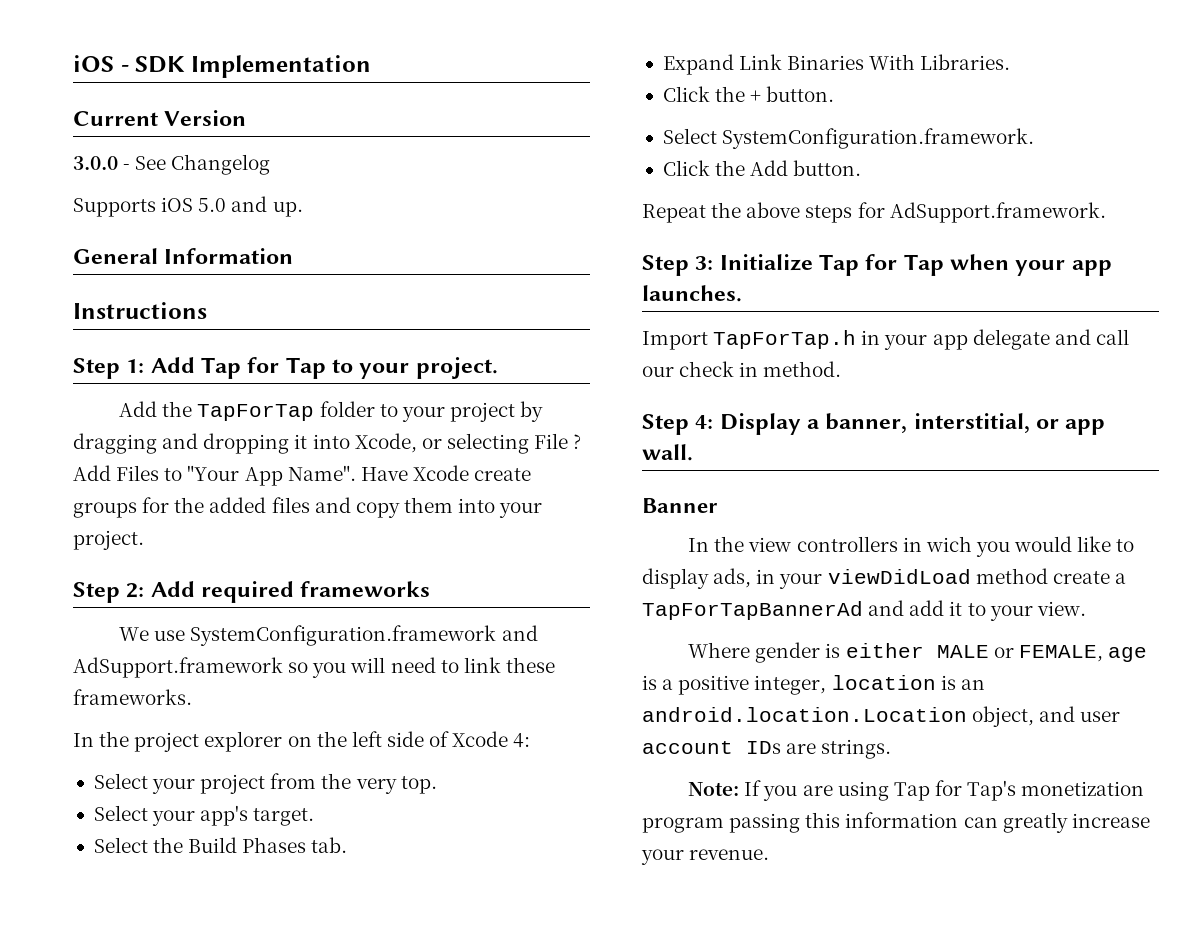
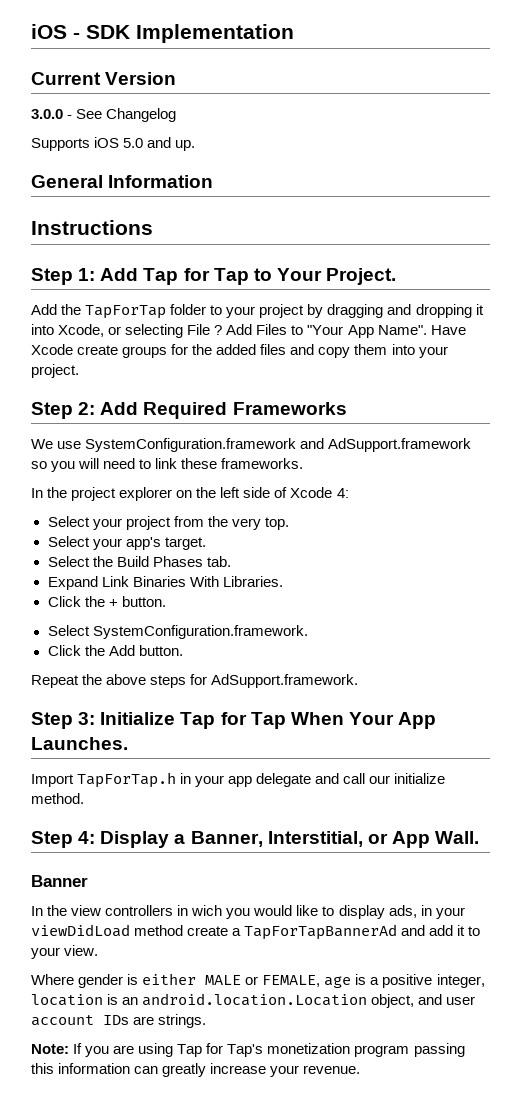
- Step 1: Add Tap for Tap to your project.
+ Step 1: Add Tap for Tap to Your Project.
- Step 2: Add required frameworks
+ Step 2: Add Required Frameworks
- Step 3: Initialize Tap for Tap when your app launches.
+ Step 3: Initialize Tap for Tap When Your App Launches.
- Import TapForTap.h in your app delegate and call our check in method.
+ Import TapForTap.h in your app delegate and call our initialize method.
- Step 4: Display a banner, interstitial, or app wall.
+ Step 4: Display a Banner, Interstitial, or App Wall.

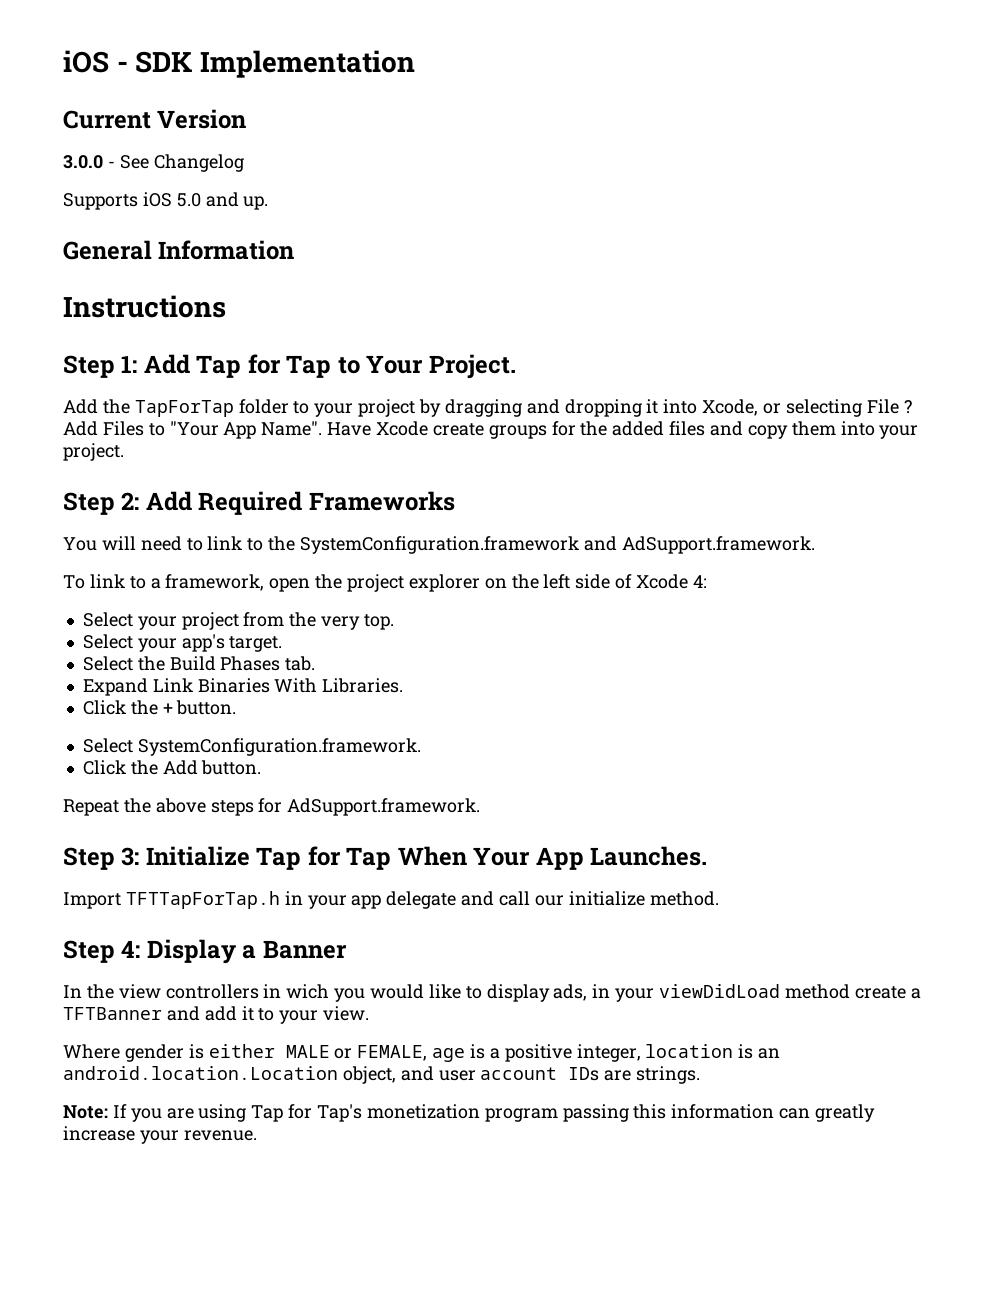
- We use SystemConfiguration.framework and AdSupport.framework so you will need to link these frameworks.
- In the project explorer on the left side of Xcode 4:
+ You will need to link to the SystemConfiguration.framework and AdSupport.framework.
+ To link to a framework, open the project explorer on the left side of Xcode 4:
- Import TapForTap.h in your app delegate and call our initialize method.
+ Import TFTTapForTap.h in your app delegate and call our initialize method.
- Step 4: Display a Banner, Interstitial, or App Wall.
- Banner
+ Step 4: Display a Banner
- In the view controllers in wich you would like to display ads, in your viewDidLoad method create a TapForTapBannerAd and add it to your view.
+ In the view controllers in wich you would like to display ads, in your viewDidLoad method create a TFTBanner and add it to your view.

